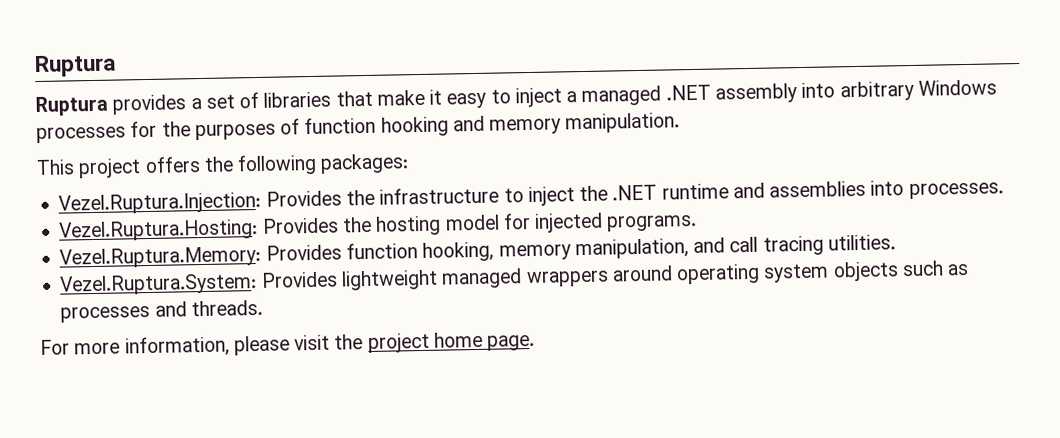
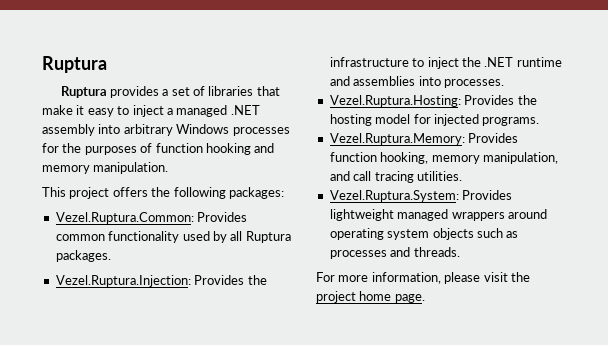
+ Vezel.Ruptura.Common: Provides common functionality used by all Ruptura packages.

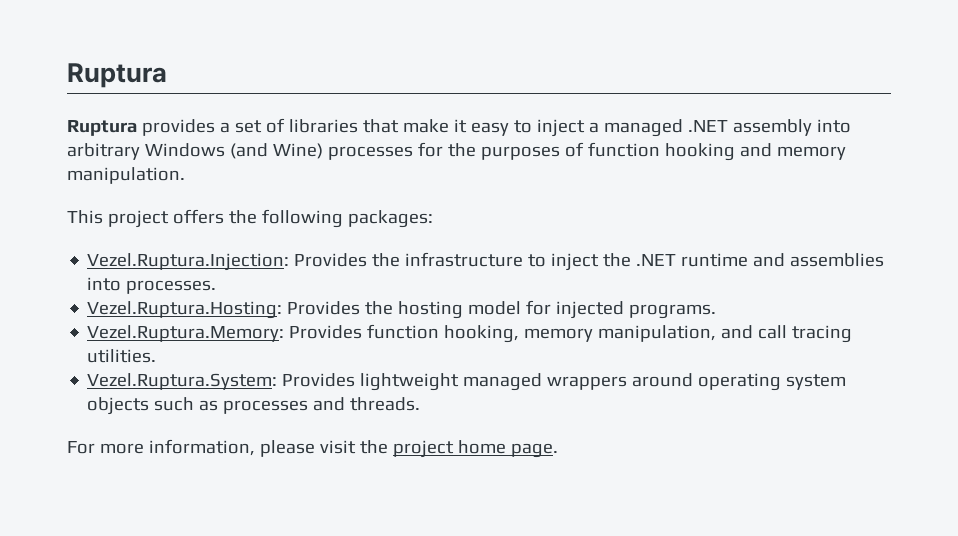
- Ruptura provides a set of libraries that make it easy to inject a managed .NET assembly into arbitrary Windows processes for the purposes of function hooking and memory manipulation.
+ Ruptura provides a set of libraries that make it easy to inject a managed .NET assembly into arbitrary Windows (and Wine) processes for the purposes of function hooking and memory manipulation.
- Vezel.Ruptura.Common: Provides common functionality used by all Ruptura packages.

